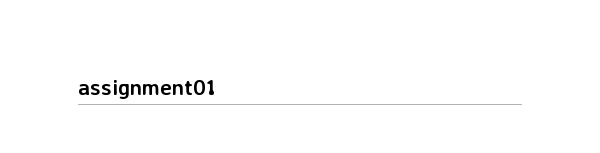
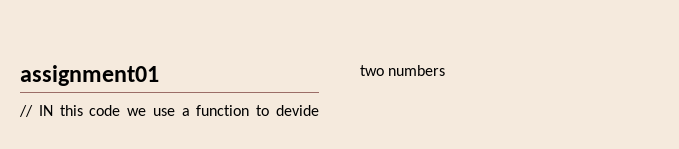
+ // IN this code we use a function to devide two numbers

